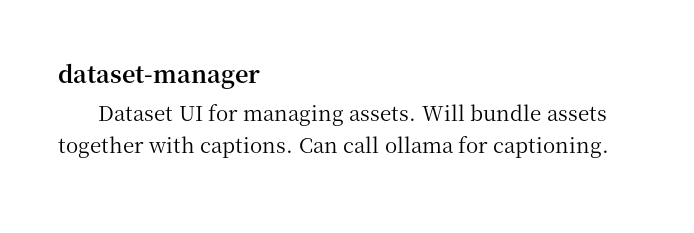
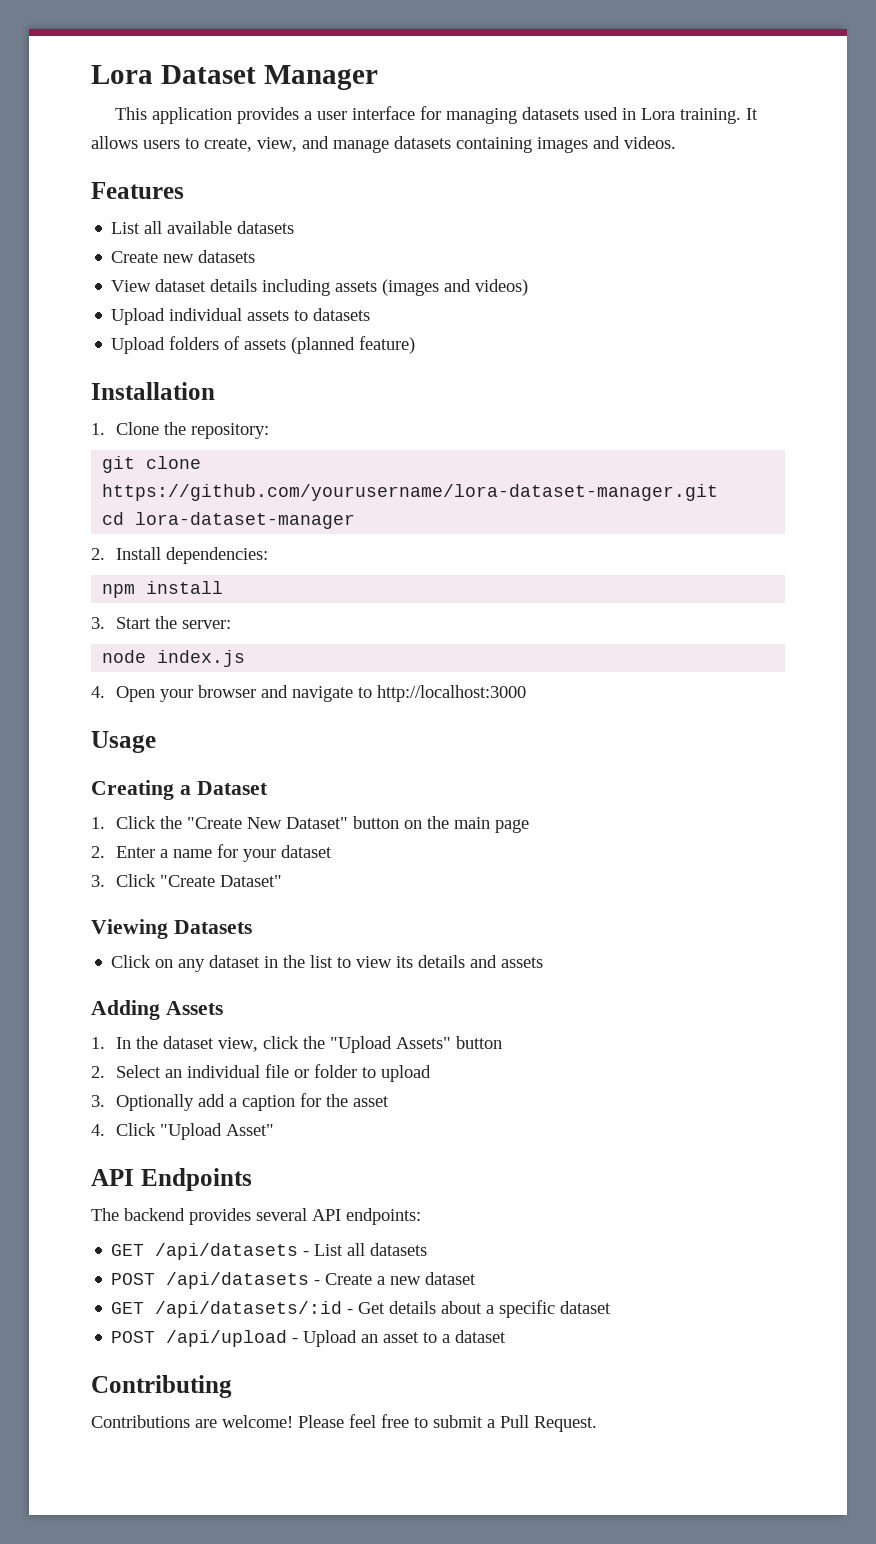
- dataset-manager
- Dataset UI for managing assets. Will bundle assets together with captions. Can call ollama for captioning.
+ Lora Dataset Manager
+ This application provides a user interface for managing datasets used in Lora training. It allows users to create, view, and manage datasets containing images and videos.
+ Features
+ List all available datasets
+ Create new datasets
+ View dataset details including assets (images and videos)
+ Upload individual assets to datasets
+ Upload folders of assets (planned feature)
+ Installation
+ 1. Clone the repository:
+ git clone https://github.com/yourusername/lora-dataset-manager.git
+ cd lora-dataset-manager
+ 2. Install dependencies:
+ npm install
+ 3. Start the server:
+ node index.js
+ 4. Open your browser and navigate to http://localhost:3000
+ Usage
+ Creating a Dataset
+ 1. Click the "Create New Dataset" button on the main page
+ 2. Enter a name for your dataset
+ 3. Click "Create Dataset"
+ Viewing Datasets
+ Click on any dataset in the list to view its details and assets
+ Adding Assets
+ 1. In the dataset view, click the "Upload Assets" button
+ 2. Select an individual file or folder to upload
+ 3. Optionally add a caption for the asset
+ 4. Click "Upload Asset"
+ API Endpoints
+ The backend provides several API endpoints:
+ GET /api/datasets - List all datasets
+ POST /api/datasets - Create a new dataset
+ GET /api/datasets/:id - Get details about a specific dataset
+ POST /api/upload - Upload an asset to a dataset
+ Contributing
+ Contributions are welcome! Please feel free to submit a Pull Request.

